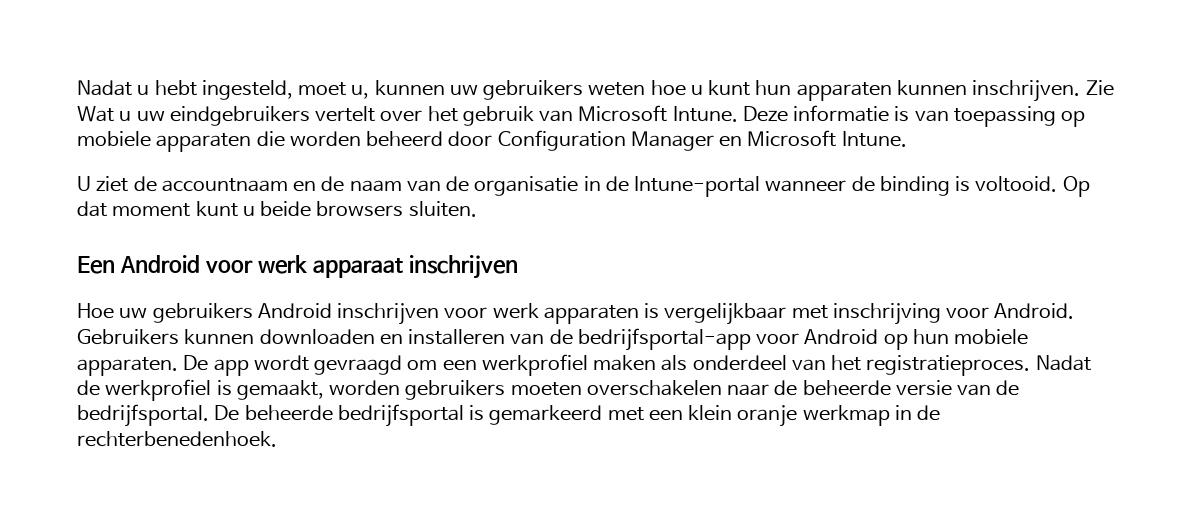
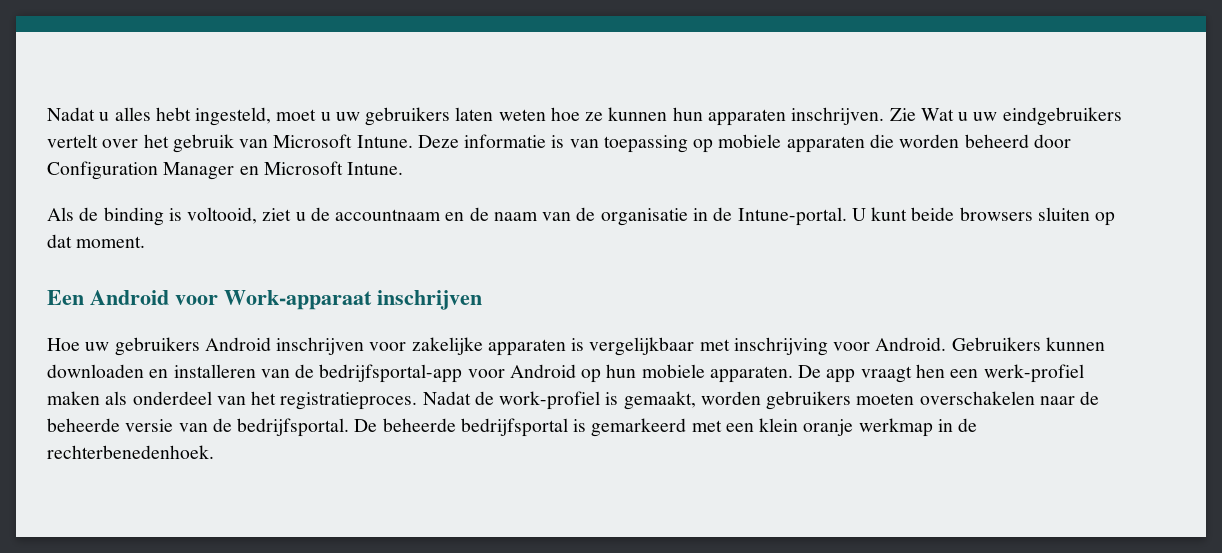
- Nadat u hebt ingesteld, moet u, kunnen uw gebruikers weten hoe u kunt hun apparaten kunnen inschrijven.
+ Nadat u alles hebt ingesteld, moet u uw gebruikers laten weten hoe ze kunnen hun apparaten inschrijven.
- U ziet de accountnaam en de naam van de organisatie in de Intune-portal wanneer de binding is voltooid. Op dat moment kunt u beide browsers sluiten.
+ Als de binding is voltooid, ziet u de accountnaam en de naam van de organisatie in de Intune-portal. U kunt beide browsers sluiten op dat moment.
- Een Android voor werk apparaat inschrijven
+ Een Android voor Work-apparaat inschrijven
- Hoe uw gebruikers Android inschrijven voor werk apparaten is vergelijkbaar met inschrijving voor Android.
+ Hoe uw gebruikers Android inschrijven voor zakelijke apparaten is vergelijkbaar met inschrijving voor Android.
- De app wordt gevraagd om een werkprofiel maken als onderdeel van het registratieproces.
+ De app vraagt hen een werk-profiel maken als onderdeel van het registratieproces.
- Nadat de werkprofiel is gemaakt, worden gebruikers moeten overschakelen naar de beheerde versie van de bedrijfsportal.
+ Nadat de work-profiel is gemaakt, worden gebruikers moeten overschakelen naar de beheerde versie van de bedrijfsportal.

